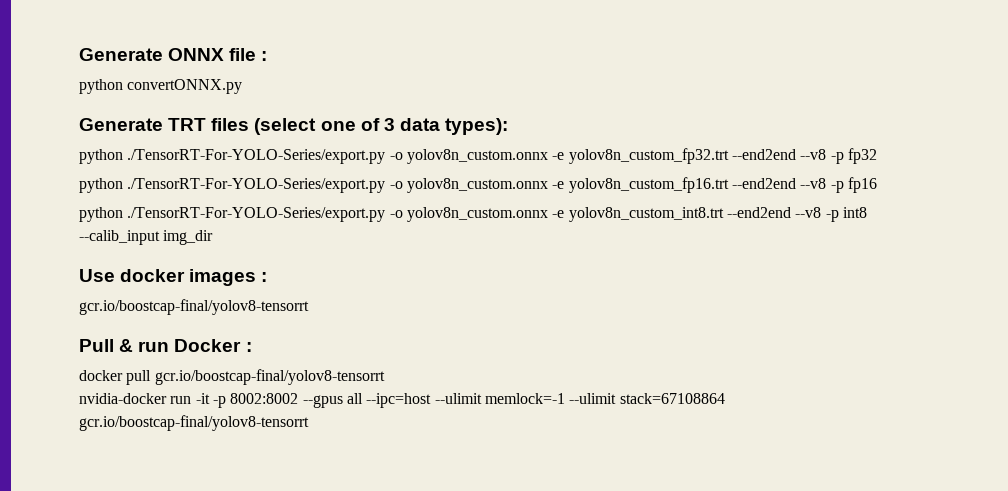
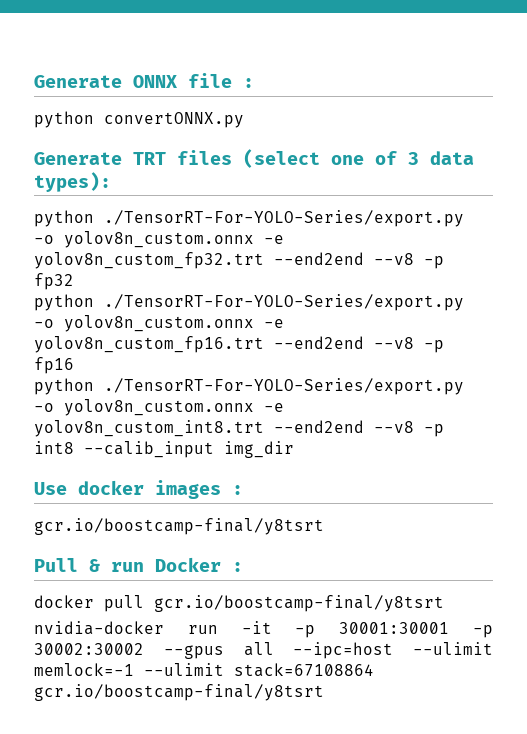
  Use docker images :
- gcr.io/boostcap-final/yolov8-tensorrt
+ gcr.io/boostcamp-final/y8tsrt
- docker pull gcr.io/boostcap-final/yolov8-tensorrt
+ docker pull gcr.io/boostcamp-final/y8tsrt
- nvidia-docker run -it -p 8002:8002 --gpus all --ipc=host --ulimit memlock=-1 --ulimit stack=67108864 gcr.io/boostcap-final/yolov8-tensorrt
+ nvidia-docker run -it -p 30001:30001 -p 30002:30002 --gpus all --ipc=host --ulimit memlock=-1 --ulimit stack=67108864 gcr.io/boostcamp-final/y8tsrt

